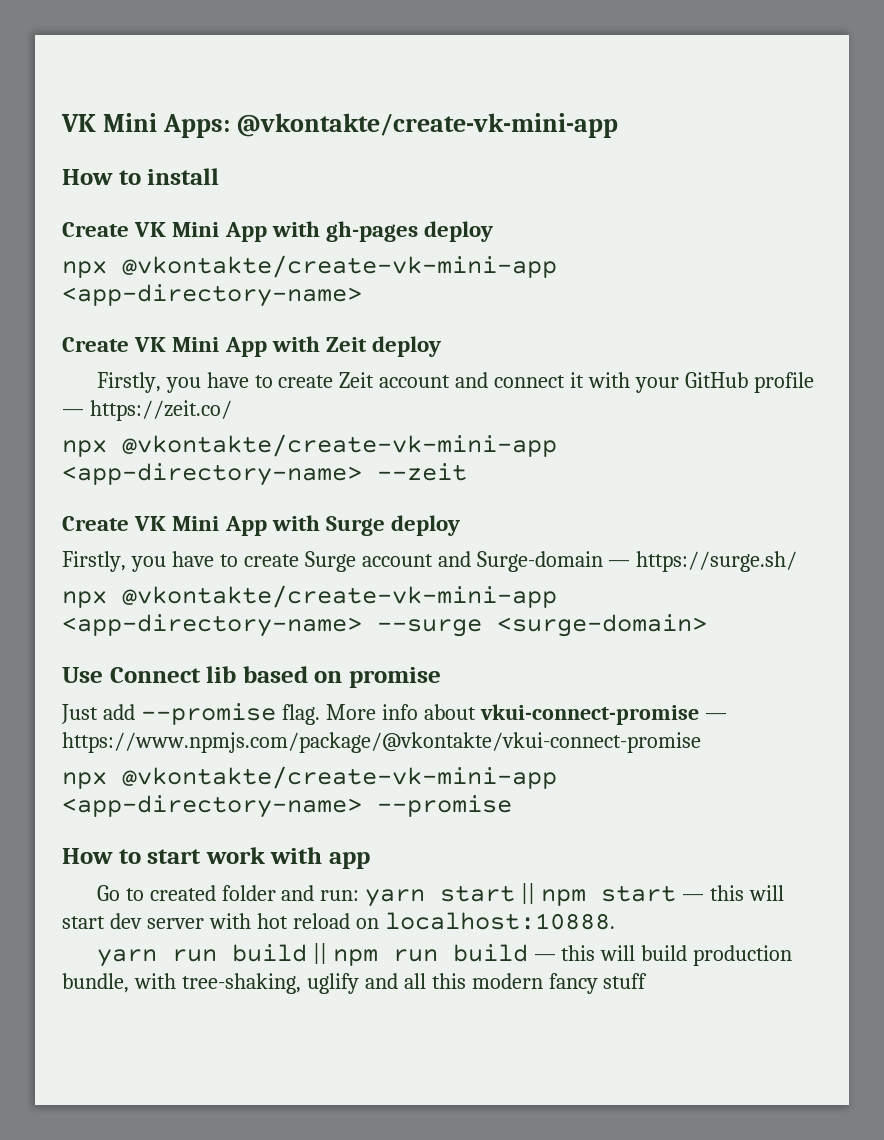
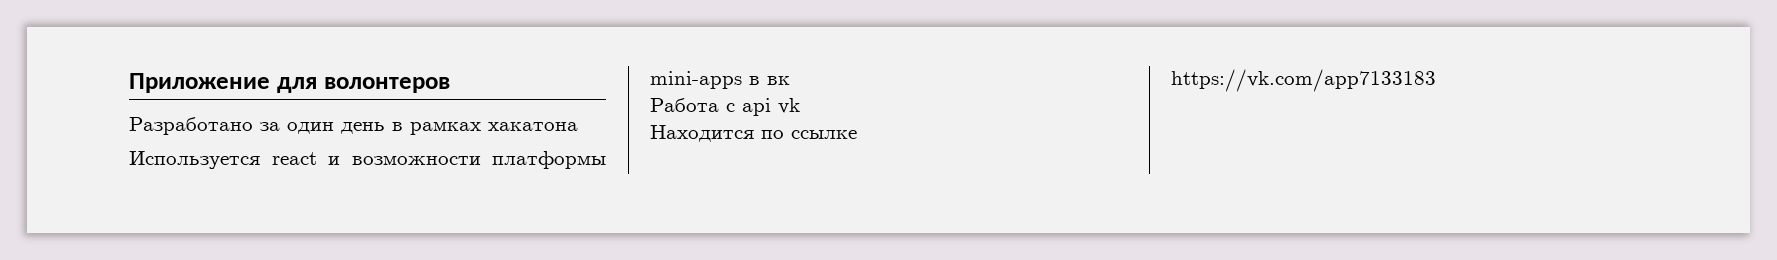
- VK Mini Apps: @vkontakte/create-vk-mini-app
- How to install
- Create VK Mini App with gh-pages deploy
- npx @vkontakte/create-vk-mini-app <app-directory-name>
- Create VK Mini App with Zeit deploy
- Firstly, you have to create Zeit account and connect it with your GitHub profile — https://zeit.co/
- npx @vkontakte/create-vk-mini-app <app-directory-name> --zeit
- Create VK Mini App with Surge deploy
- Firstly, you have to create Surge account and Surge-domain — https://surge.sh/
- npx @vkontakte/create-vk-mini-app <app-directory-name> --surge <surge-domain>
- Use Connect lib based on promise
- Just add --promise flag. More info about vkui-connect-promise — https://www.npmjs.com/package/@vkontakte/vkui-connect-promise
- npx @vkontakte/create-vk-mini-app <app-directory-name> --promise
- How to start work with app
- Go to created folder and run: yarn start || npm start — this will start dev server with hot reload on localhost:10888.
- yarn run build || npm run build — this will build production bundle, with tree-shaking, uglify and all this modern fancy stuff
+ Приложение для волонтеров
+ Разработано за один день в рамках хакатона
+ Используется react и возможности платформы mini-apps в вк
+ Работа с api vk
+ Находится по ссылке https://vk.com/app7133183

